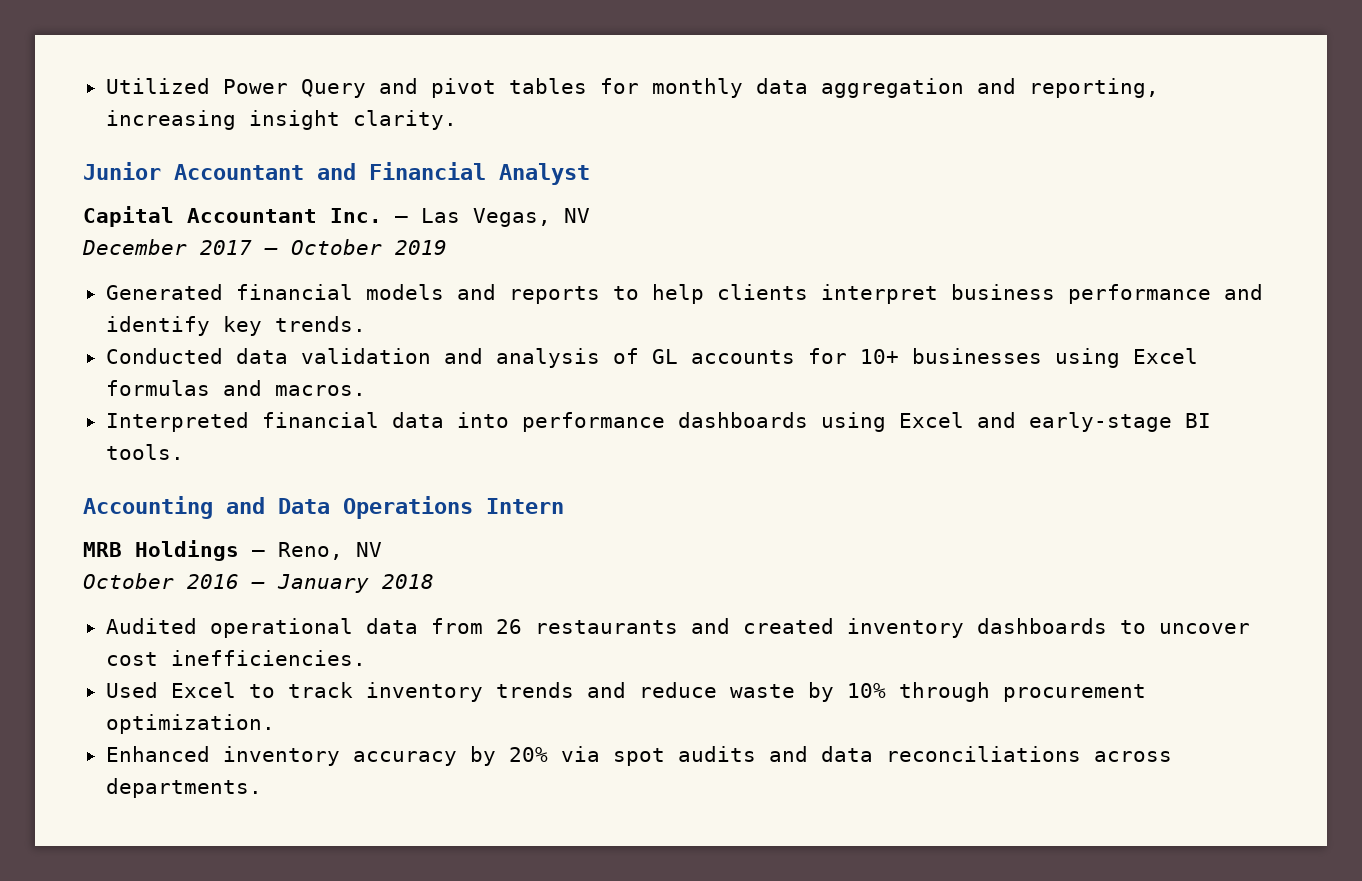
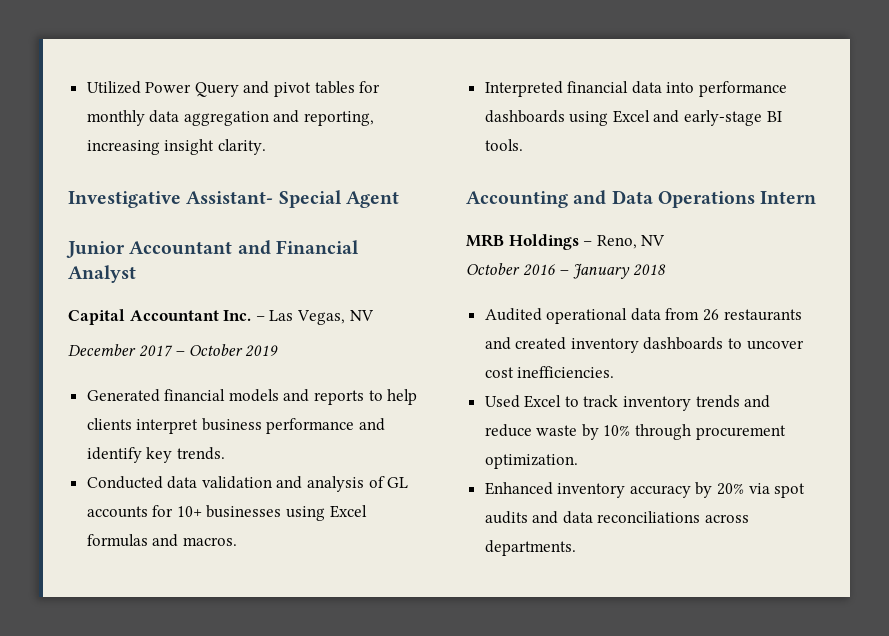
+ Investigative Assistant- Special Agent

